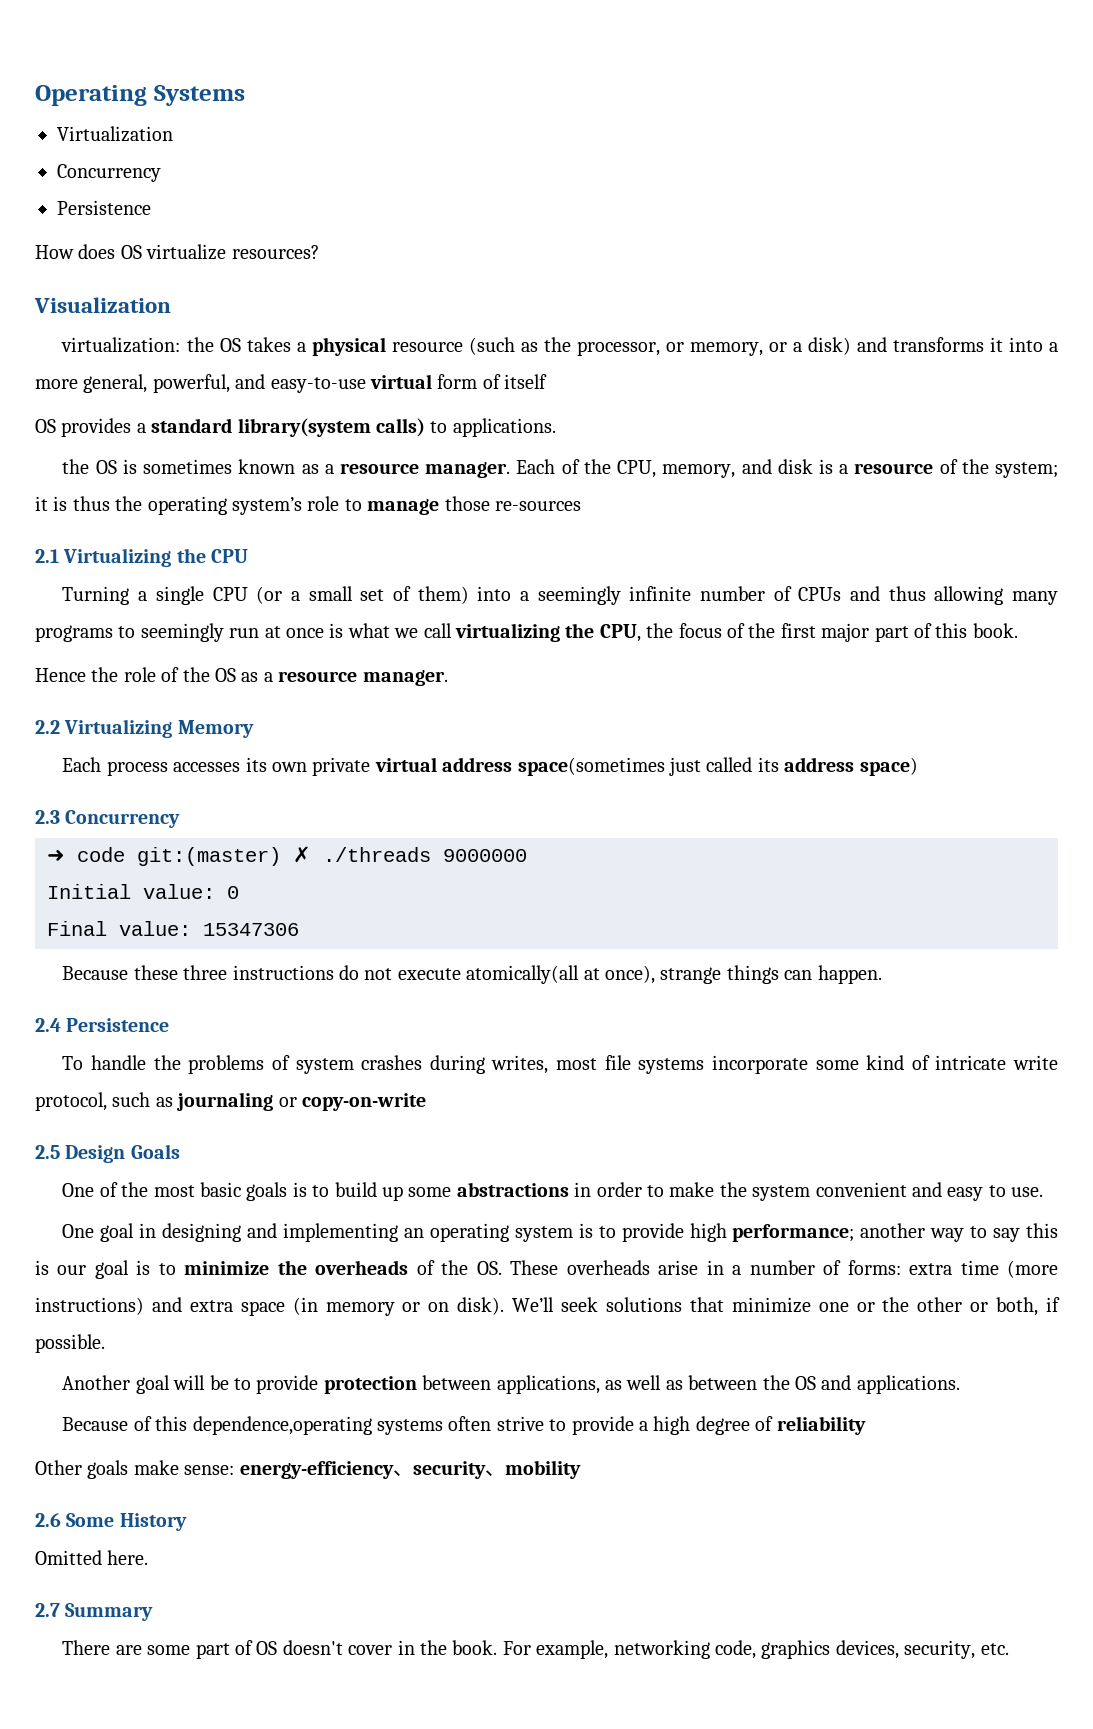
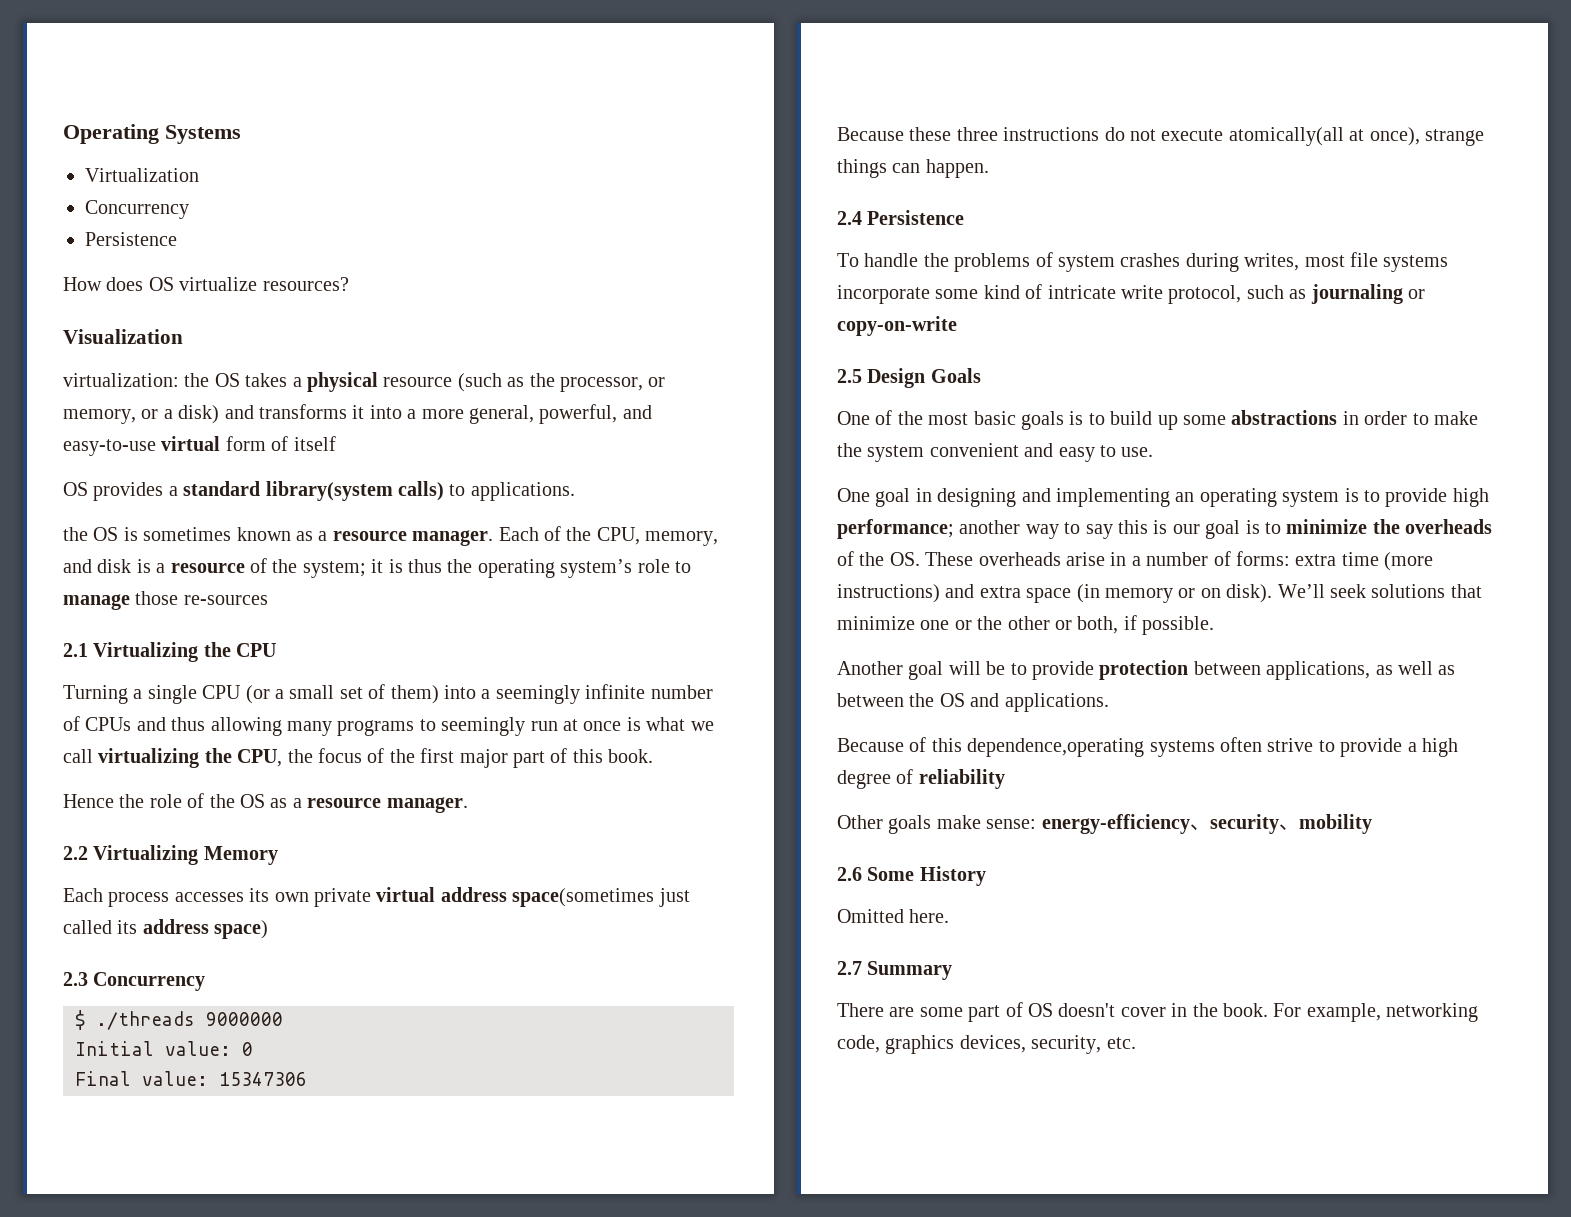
- ➜ code git:(master) ✗ ./threads 9000000
+ $ ./threads 9000000

